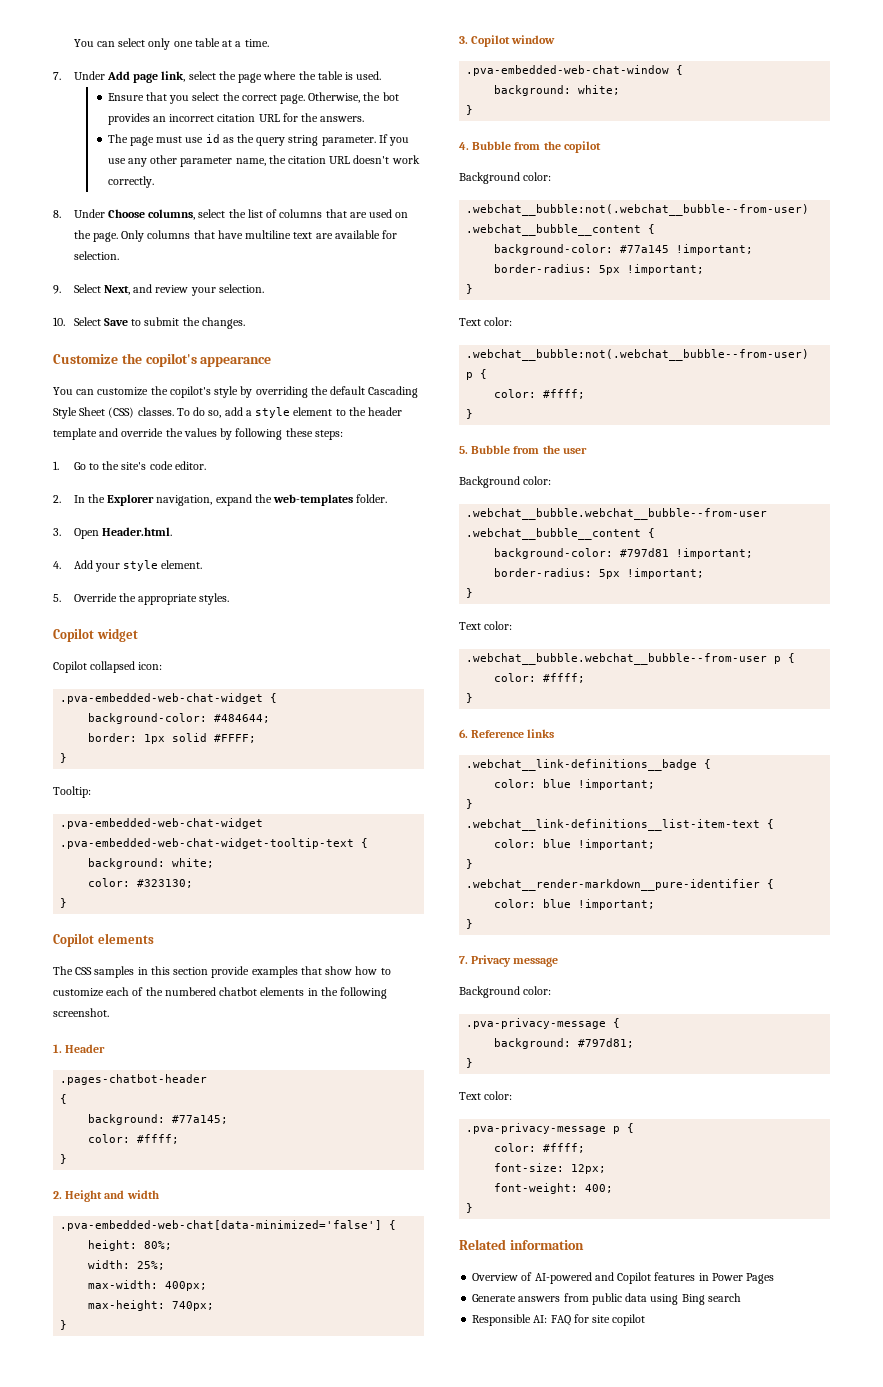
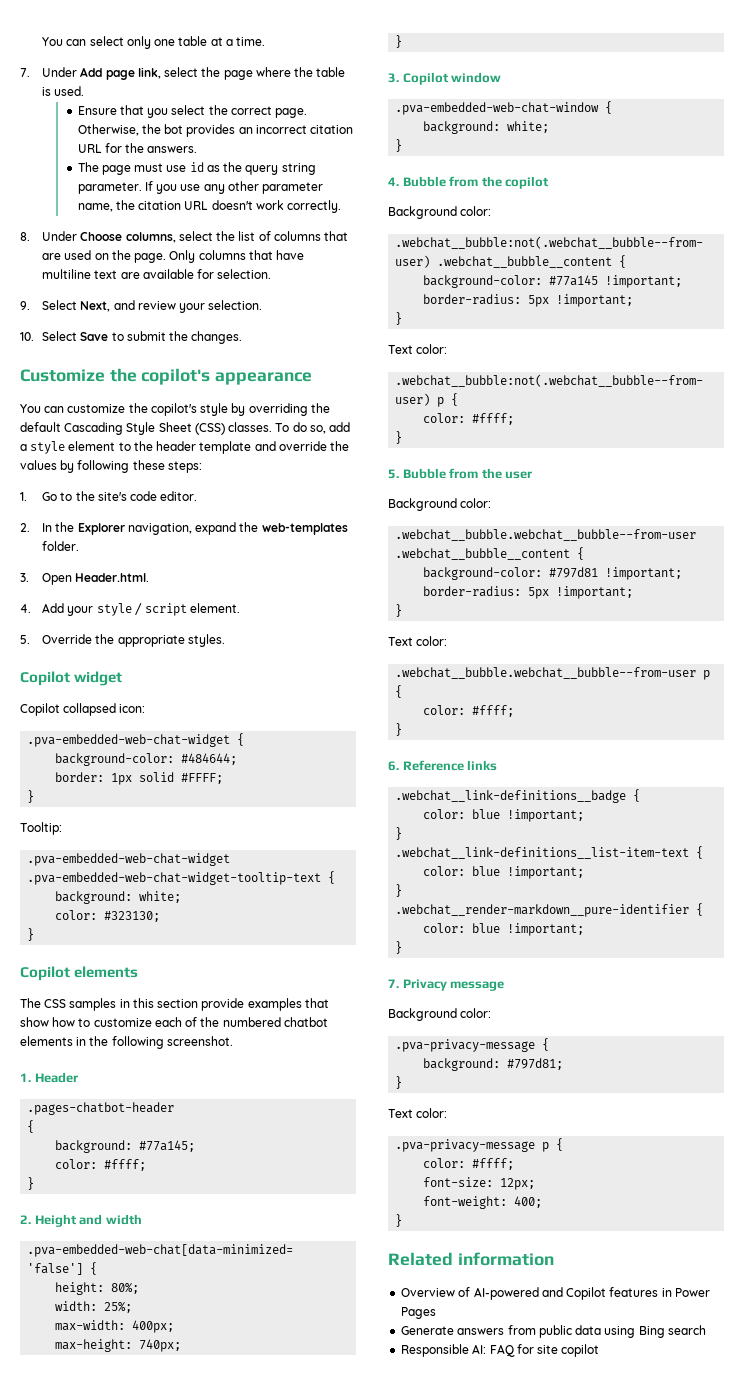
- 4. Add your style element.
+ 4. Add your style / script element.

